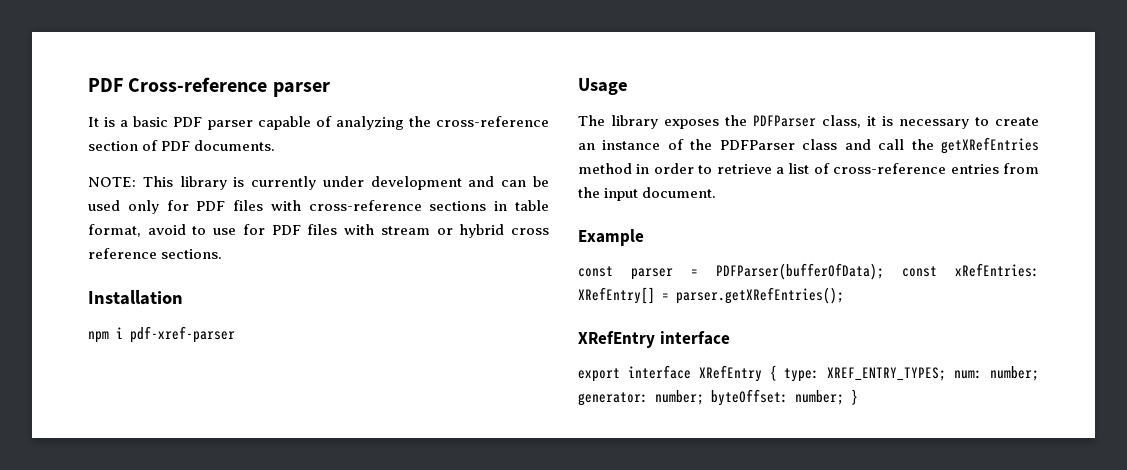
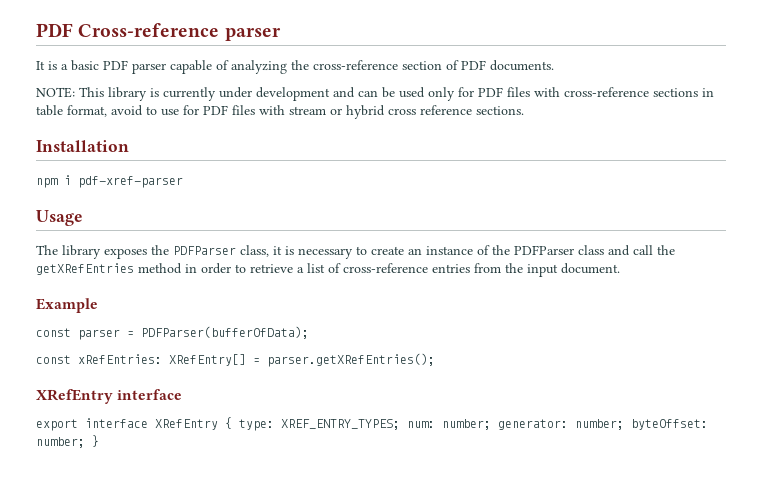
- const parser = PDFParser(bufferOfData); const xRefEntries: XRefEntry[] = parser.getXRefEntries();
+ const parser = PDFParser(bufferOfData);
+ const xRefEntries: XRefEntry[] = parser.getXRefEntries();

